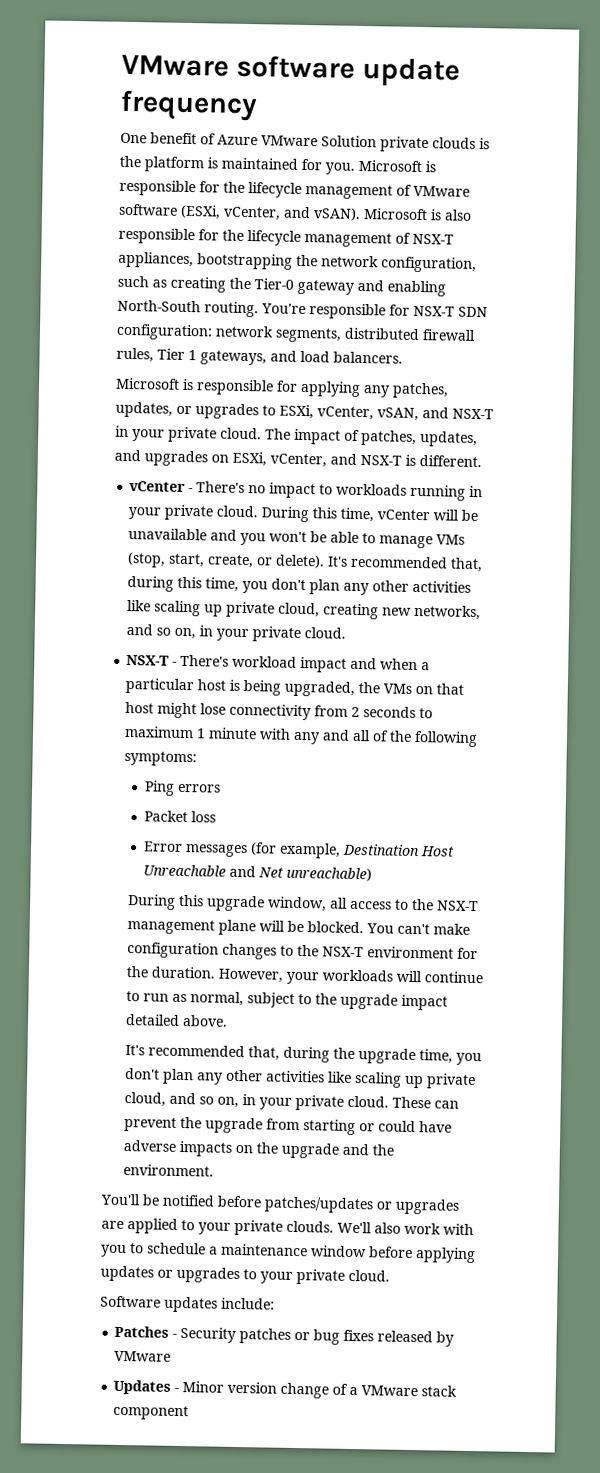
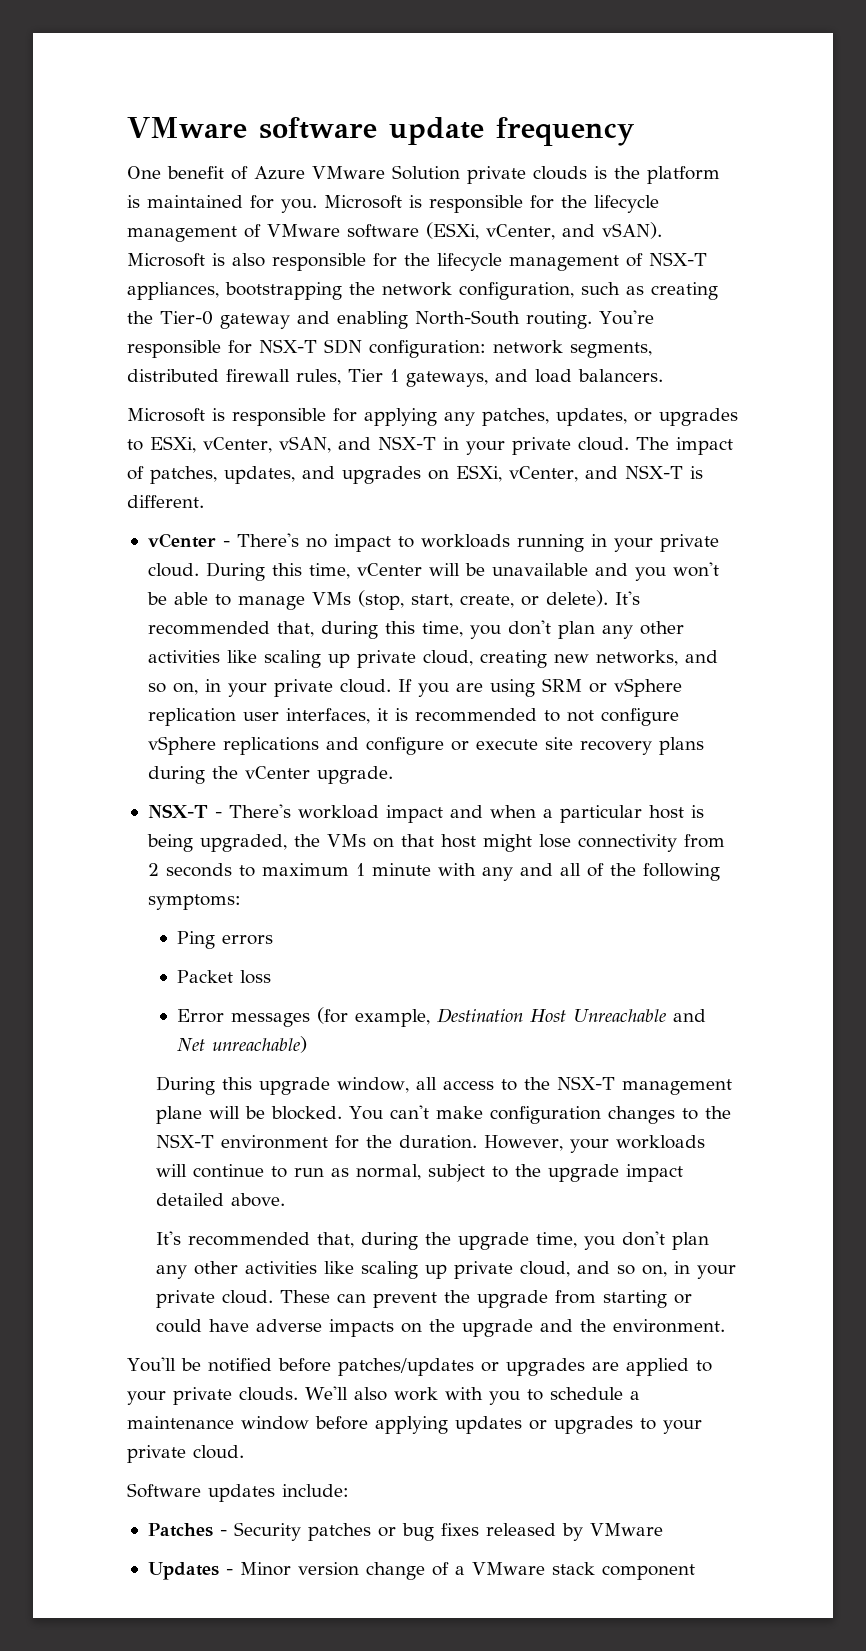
+ If you are using SRM or vSphere replication user interfaces, it is recommended to not configure vSphere replications and configure or execute site recovery plans during the vCenter upgrade.

